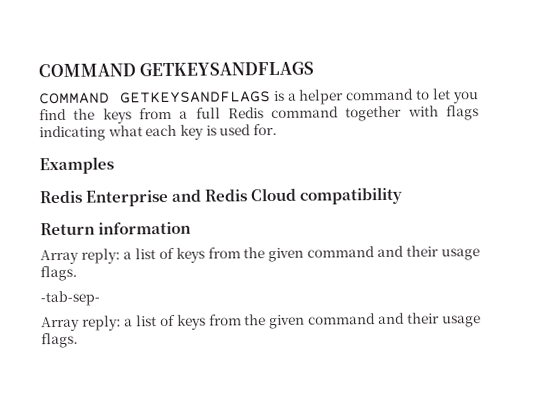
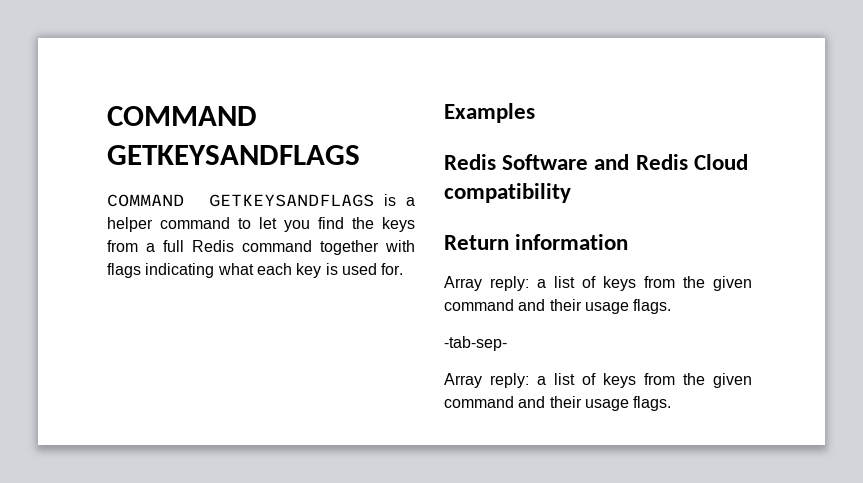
- Redis Enterprise and Redis Cloud compatibility
+ Redis Software and Redis Cloud compatibility

